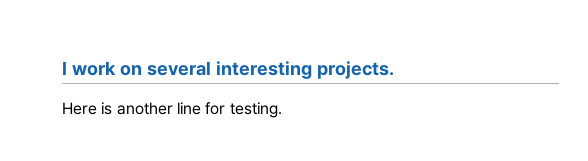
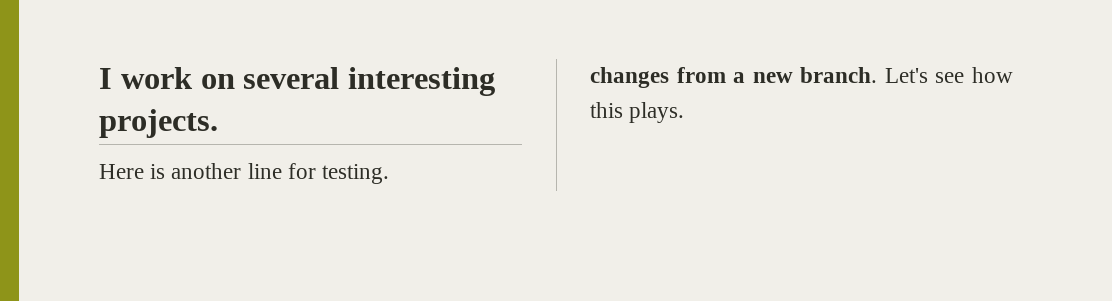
+ changes from a new branch. Let's see how this plays.

